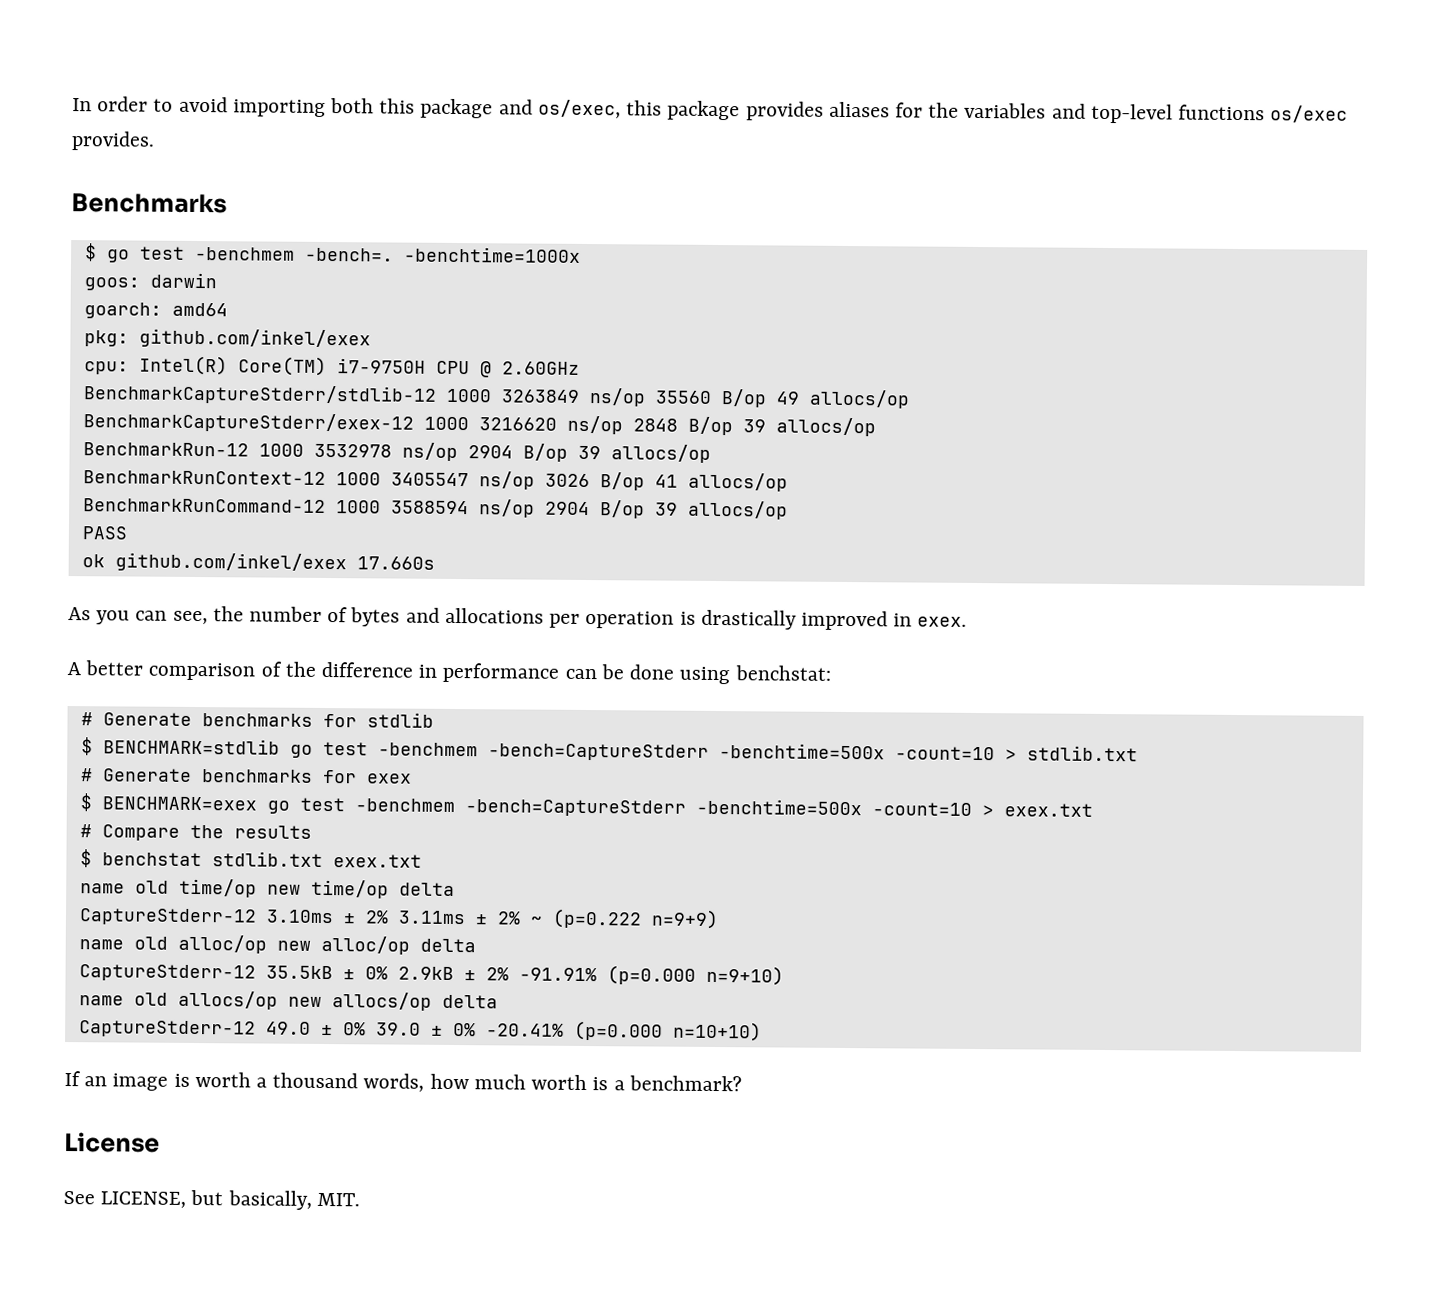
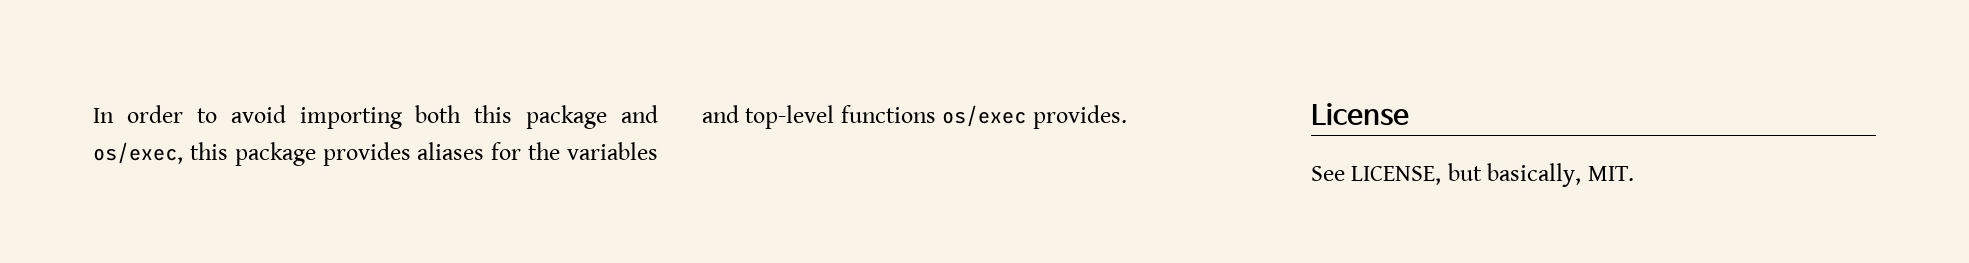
- Benchmarks
- $ go test -benchmem -bench=. -benchtime=1000x
- goos: darwin
- goarch: amd64
- pkg: github.com/inkel/exex
- cpu: Intel(R) Core(TM) i7-9750H CPU @ 2.60GHz
- BenchmarkCaptureStderr/stdlib-12 1000 3263849 ns/op 35560 B/op 49 allocs/op
- BenchmarkCaptureStderr/exex-12 1000 3216620 ns/op 2848 B/op 39 allocs/op
- BenchmarkRun-12 1000 3532978 ns/op 2904 B/op 39 allocs/op
- BenchmarkRunContext-12 1000 3405547 ns/op 3026 B/op 41 allocs/op
- BenchmarkRunCommand-12 1000 3588594 ns/op 2904 B/op 39 allocs/op
- PASS
- ok github.com/inkel/exex 17.660s
- As you can see, the number of bytes and allocations per operation is drastically improved in exex.
- A better comparison of the difference in performance can be done using benchstat:
- # Generate benchmarks for stdlib
- $ BENCHMARK=stdlib go test -benchmem -bench=CaptureStderr -benchtime=500x -count=10 > stdlib.txt
- # Generate benchmarks for exex
- $ BENCHMARK=exex go test -benchmem -bench=CaptureStderr -benchtime=500x -count=10 > exex.txt
- # Compare the results
- $ benchstat stdlib.txt exex.txt
- name old time/op new time/op delta
- CaptureStderr-12 3.10ms ± 2% 3.11ms ± 2% ~ (p=0.222 n=9+9)
- name old alloc/op new alloc/op delta
- CaptureStderr-12 35.5kB ± 0% 2.9kB ± 2% -91.91% (p=0.000 n=9+10)
- name old allocs/op new allocs/op delta
- CaptureStderr-12 49.0 ± 0% 39.0 ± 0% -20.41% (p=0.000 n=10+10)
- If an image is worth a thousand words, how much worth is a benchmark?

